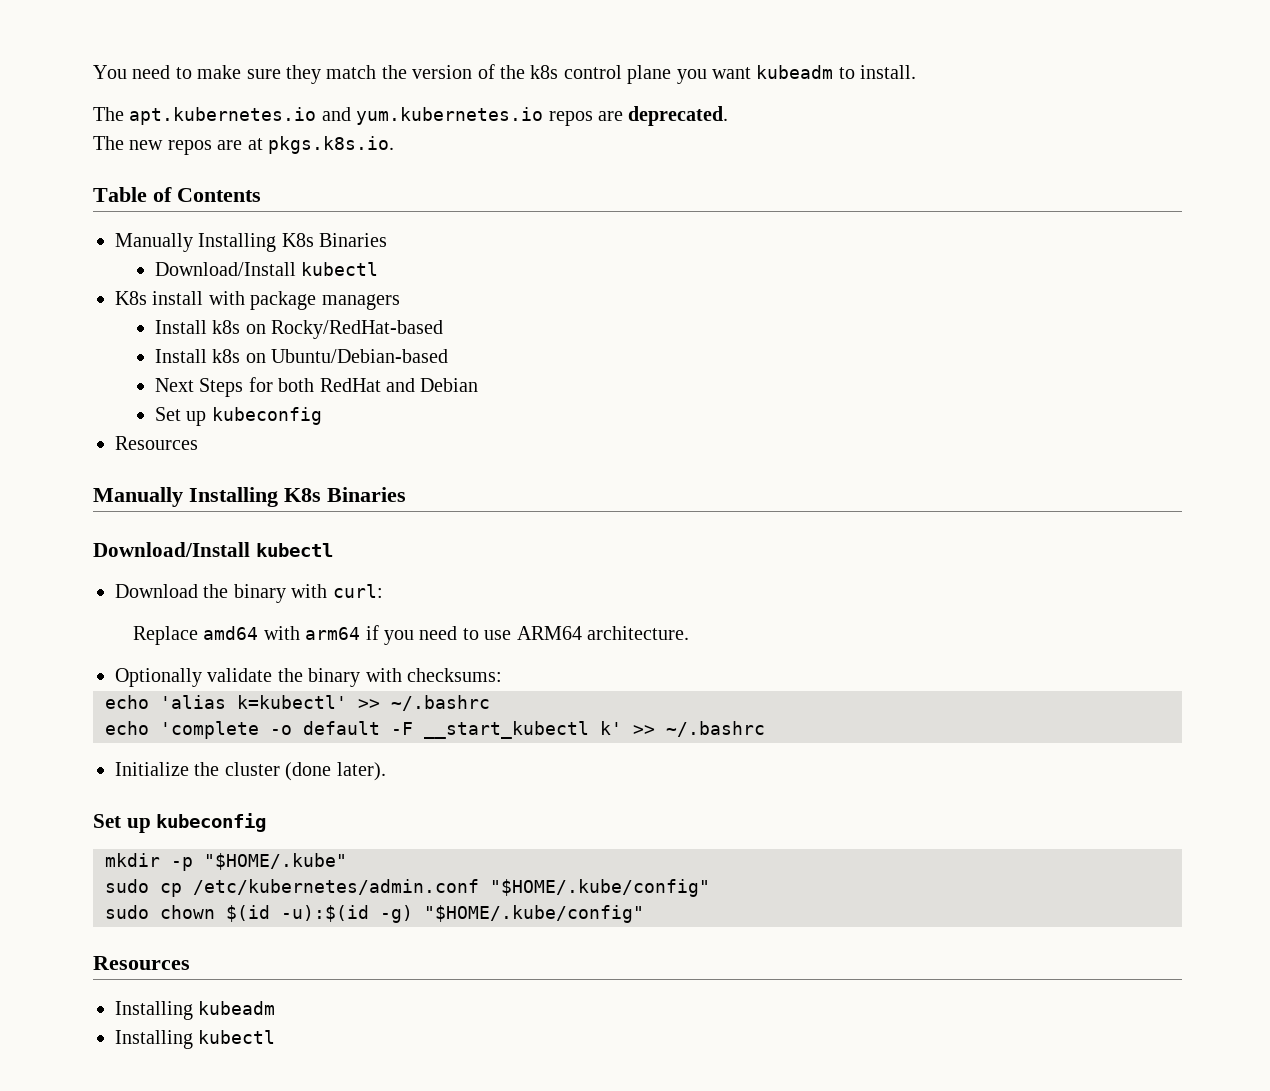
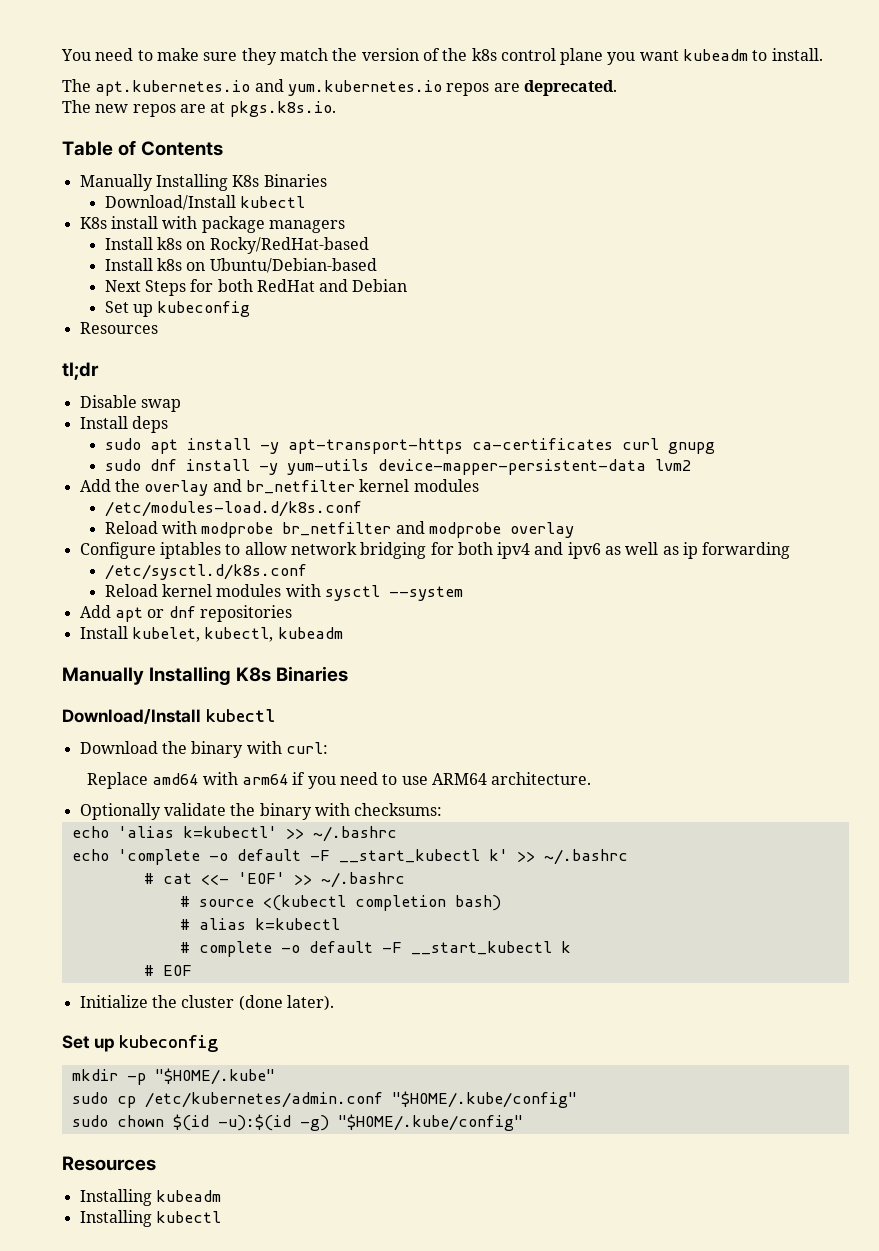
+ tl;dr
+ Disable swap
+ Install deps
+ sudo apt install -y apt-transport-https ca-certificates curl gnupg
+ sudo dnf install -y yum-utils device-mapper-persistent-data lvm2
+ Add the overlay and br_netfilter kernel modules
+ /etc/modules-load.d/k8s.conf
+ Reload with modprobe br_netfilter and modprobe overlay
+ Configure iptables to allow network bridging for both ipv4 and ipv6 as well as ip forwarding
+ /etc/sysctl.d/k8s.conf
+ Reload kernel modules with sysctl --system
+ Add apt or dnf repositories
+ Install kubelet, kubectl, kubeadm
+ # cat <<- 'EOF' >> ~/.bashrc
+ # source <(kubectl completion bash)
+ # alias k=kubectl
+ # complete -o default -F __start_kubectl k
+ # EOF

